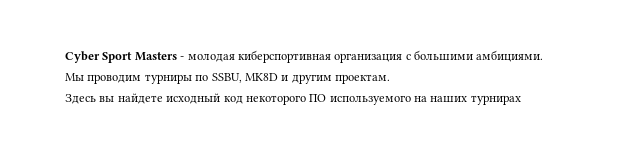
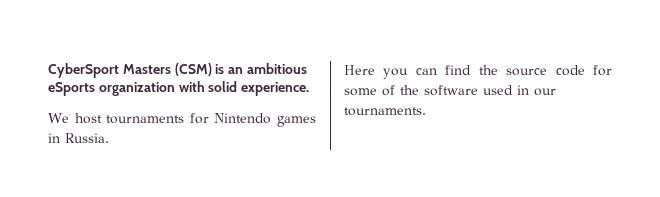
- Cyber Sport Masters - молодая киберспортивная организация с большими амбициями.
- Мы проводим турниры по SSBU, MK8D и другим проектам.
- Здесь вы найдете исходный код некоторого ПО используемого на наших турнирах
+ CyberSport Masters (CSM) is an ambitious eSports organization with solid experience.
+ We host tournaments for Nintendo games in Russia.
+ Here you can find the source code for some of the software used in our tournaments.

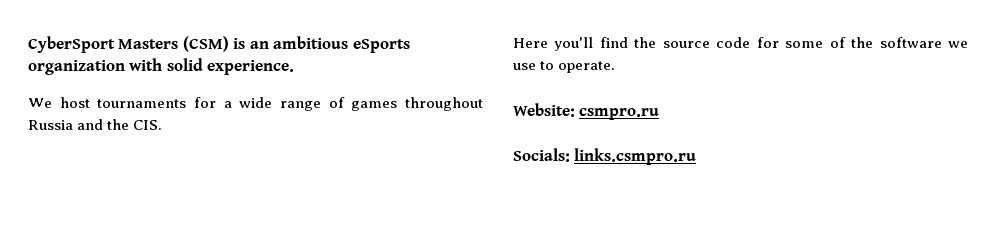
- We host tournaments for Nintendo games in Russia.
+ We host tournaments for a wide range of games throughout Russia and the CIS.
- Here you can find the source code for some of the software used in our tournaments.
+ Here you'll find the source code for some of the software we use to operate.
+ Website: csmpro.ru
+ Socials: links.csmpro.ru

